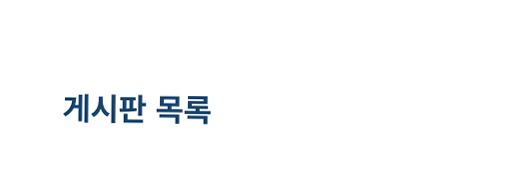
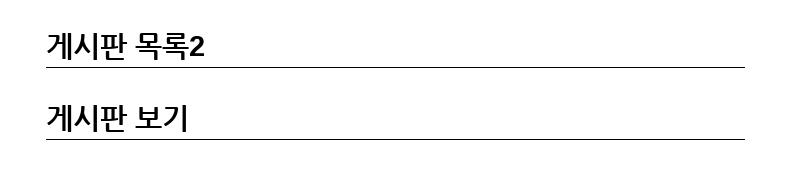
- 게시판 목록
+ 게시판 목록2
+ 게시판 보기

